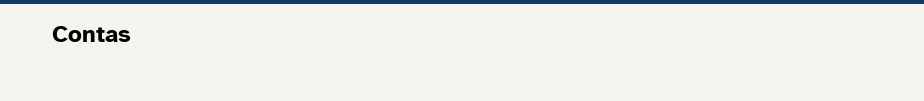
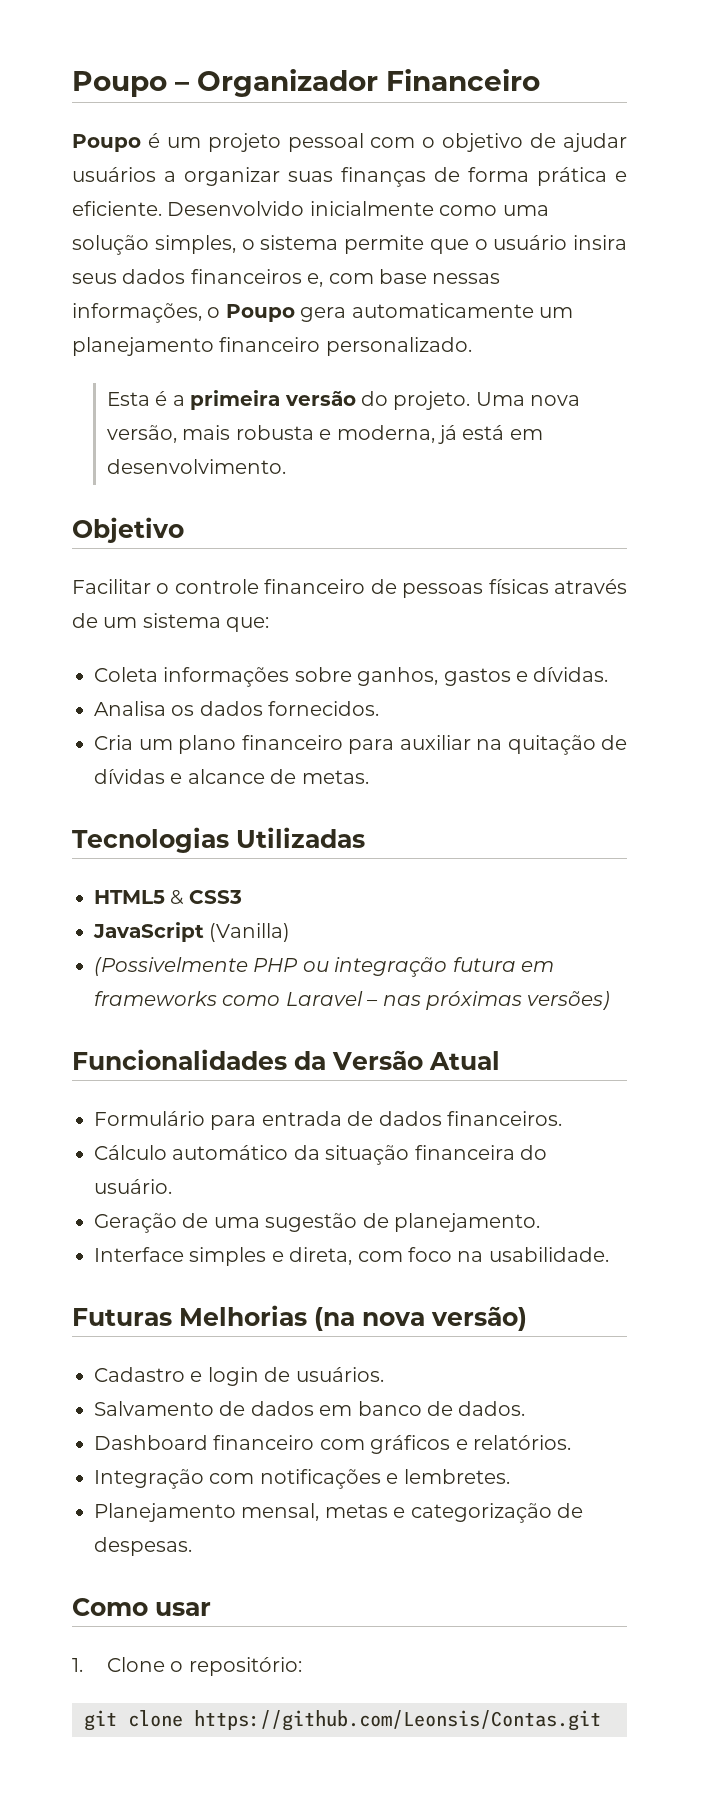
- Contas
+ Poupo – Organizador Financeiro
+ Poupo é um projeto pessoal com o objetivo de ajudar usuários a organizar suas finanças de forma prática e eficiente. Desenvolvido inicialmente como uma solução simples, o sistema permite que o usuário insira seus dados financeiros e, com base nessas informações, o Poupo gera automaticamente um planejamento financeiro personalizado.
+ Esta é a primeira versão do projeto. Uma nova versão, mais robusta e moderna, já está em desenvolvimento.
+ Objetivo
+ Facilitar o controle financeiro de pessoas físicas através de um sistema que:
+ Coleta informações sobre ganhos, gastos e dívidas.
+ Analisa os dados fornecidos.
+ Cria um plano financeiro para auxiliar na quitação de dívidas e alcance de metas.
+ Tecnologias Utilizadas
+ HTML5 & CSS3
+ JavaScript (Vanilla)
+ (Possivelmente PHP ou integração futura em frameworks como Laravel – nas próximas versões)
+ Funcionalidades da Versão Atual
+ Formulário para entrada de dados financeiros.
+ Cálculo automático da situação financeira do usuário.
+ Geração de uma sugestão de planejamento.
+ Interface simples e direta, com foco na usabilidade.
+ Futuras Melhorias (na nova versão)
+ Cadastro e login de usuários.
+ Salvamento de dados em banco de dados.
+ Dashboard financeiro com gráficos e relatórios.
+ Integração com notificações e lembretes.
+ Planejamento mensal, metas e categorização de despesas.
+ Como usar
+ 1. Clone o repositório:
+ git clone https://github.com/Leonsis/Contas.git

